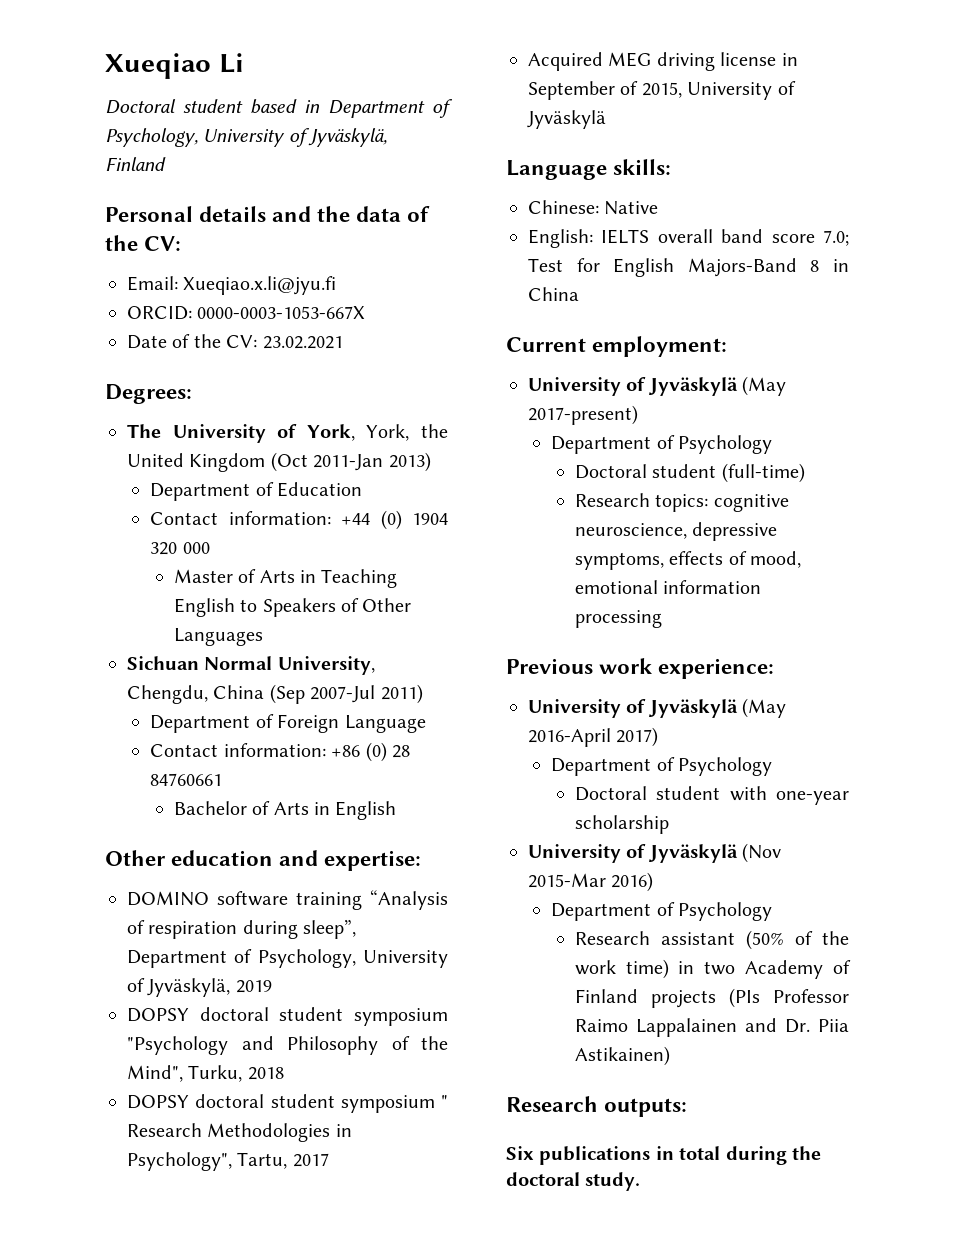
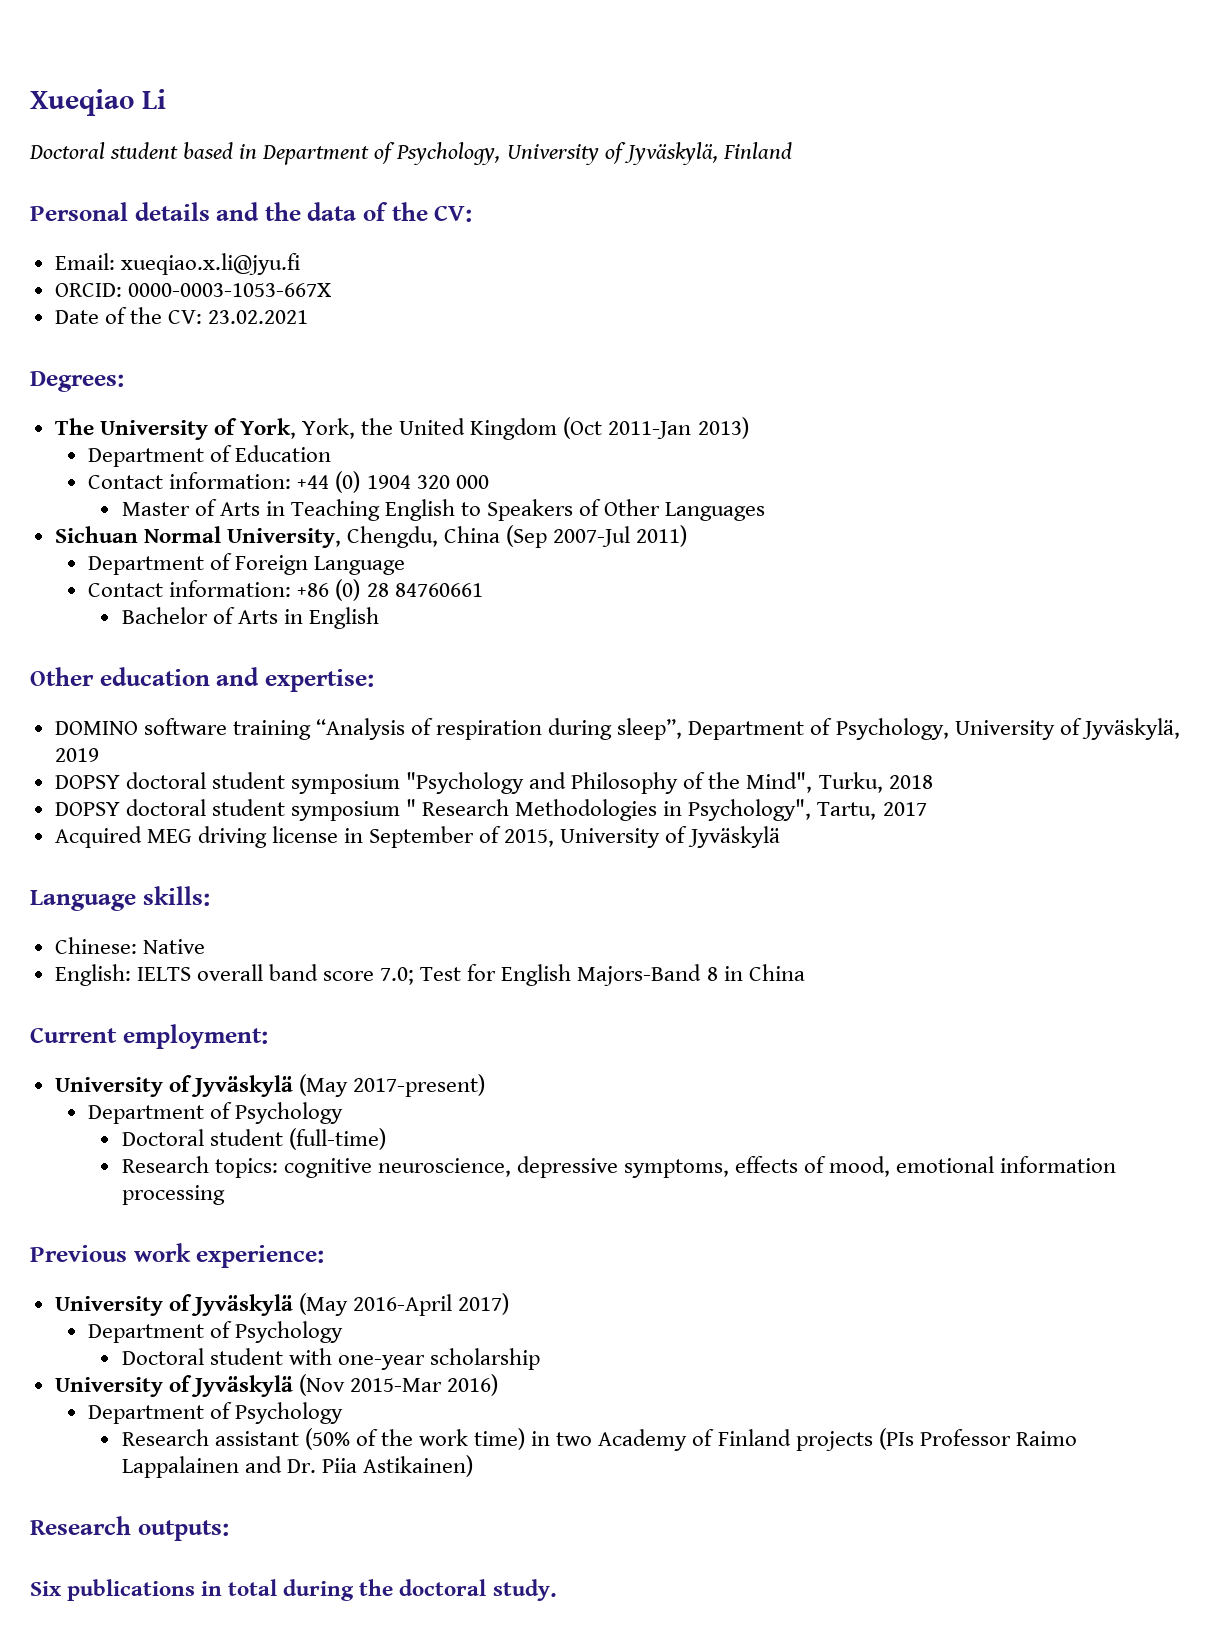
- Email: Xueqiao.x.li@jyu.fi
+ Email: xueqiao.x.li@jyu.fi

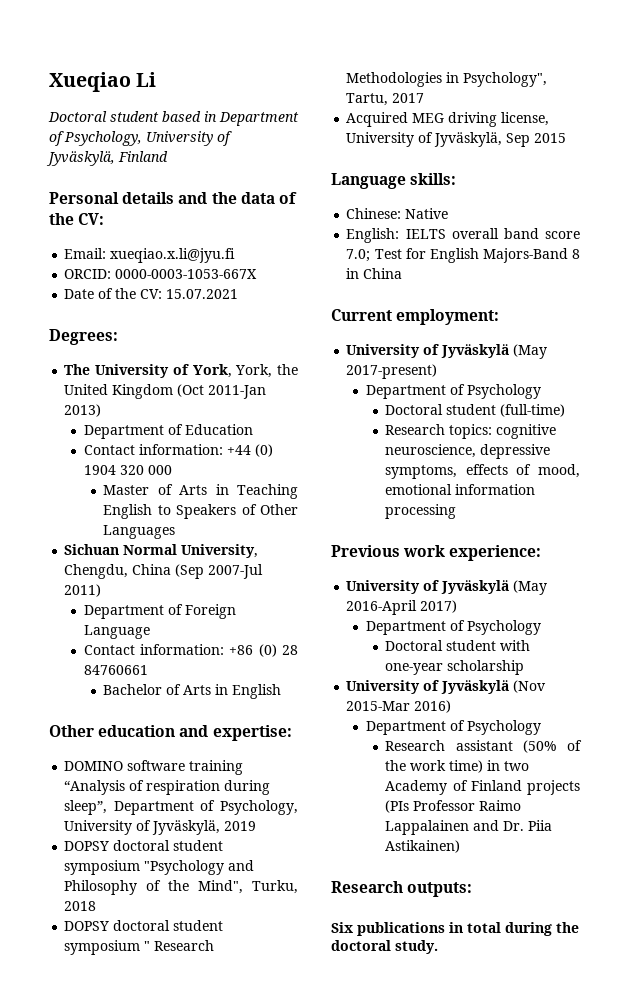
- Date of the CV: 23.02.2021
+ Date of the CV: 15.07.2021
- Acquired MEG driving license in September of 2015, University of Jyväskylä
+ Acquired MEG driving license, University of Jyväskylä, Sep 2015

